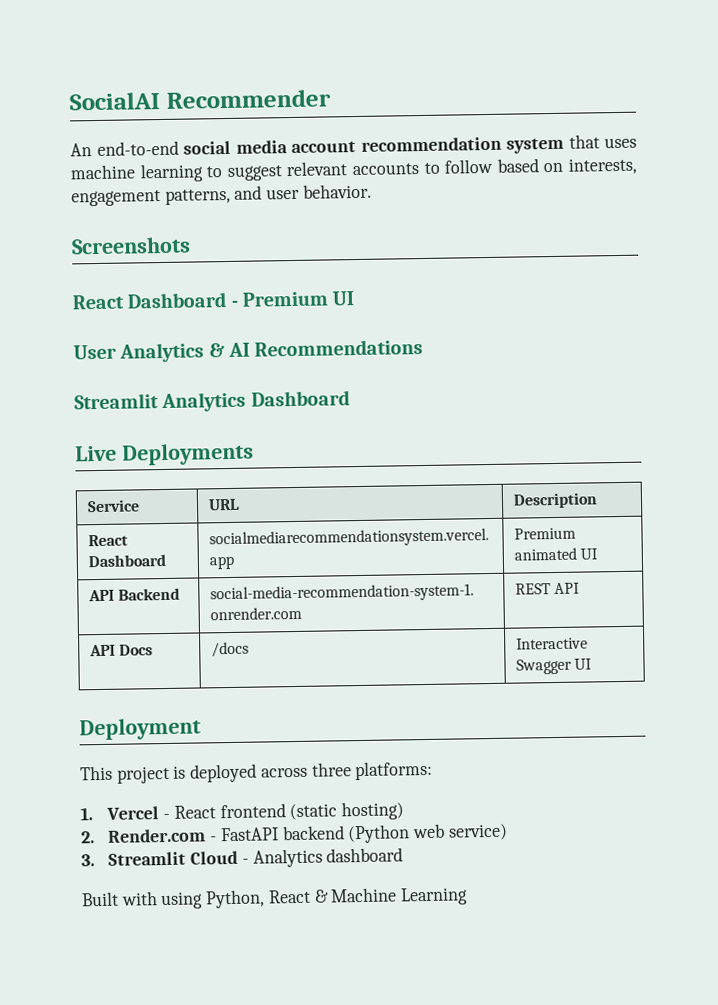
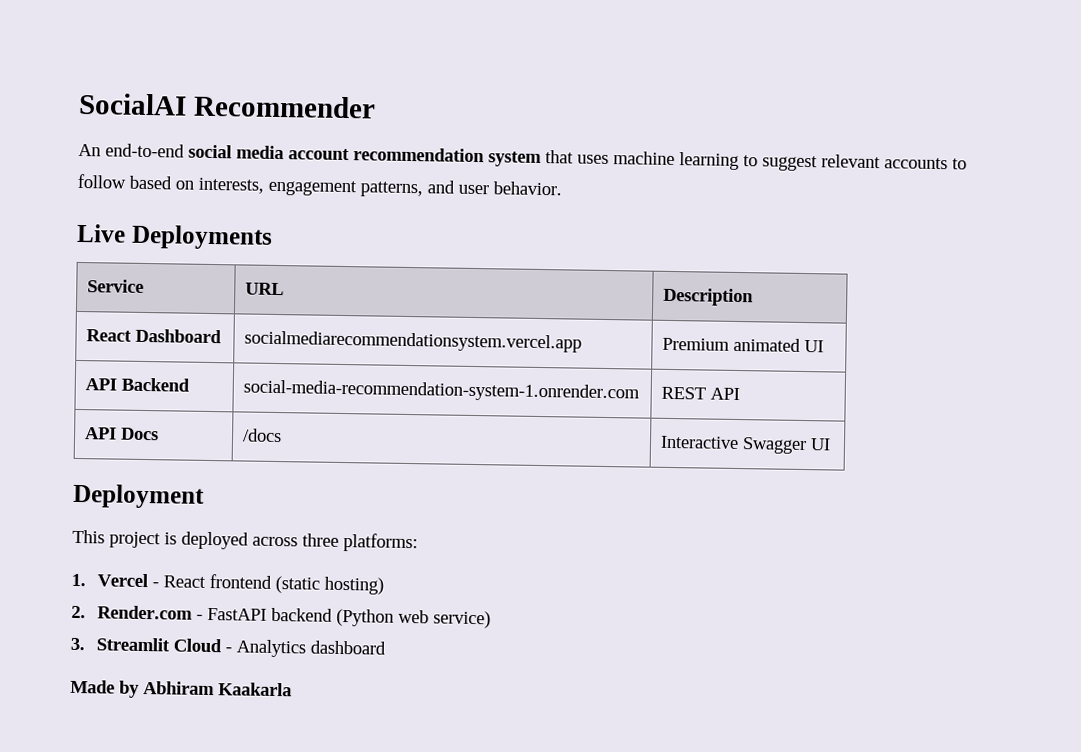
- Screenshots
- React Dashboard - Premium UI
- User Analytics & AI Recommendations
- Streamlit Analytics Dashboard
- Built with using Python, React & Machine Learning
+ Made by Abhiram Kaakarla

